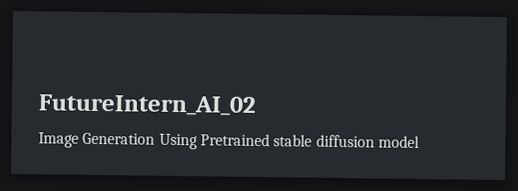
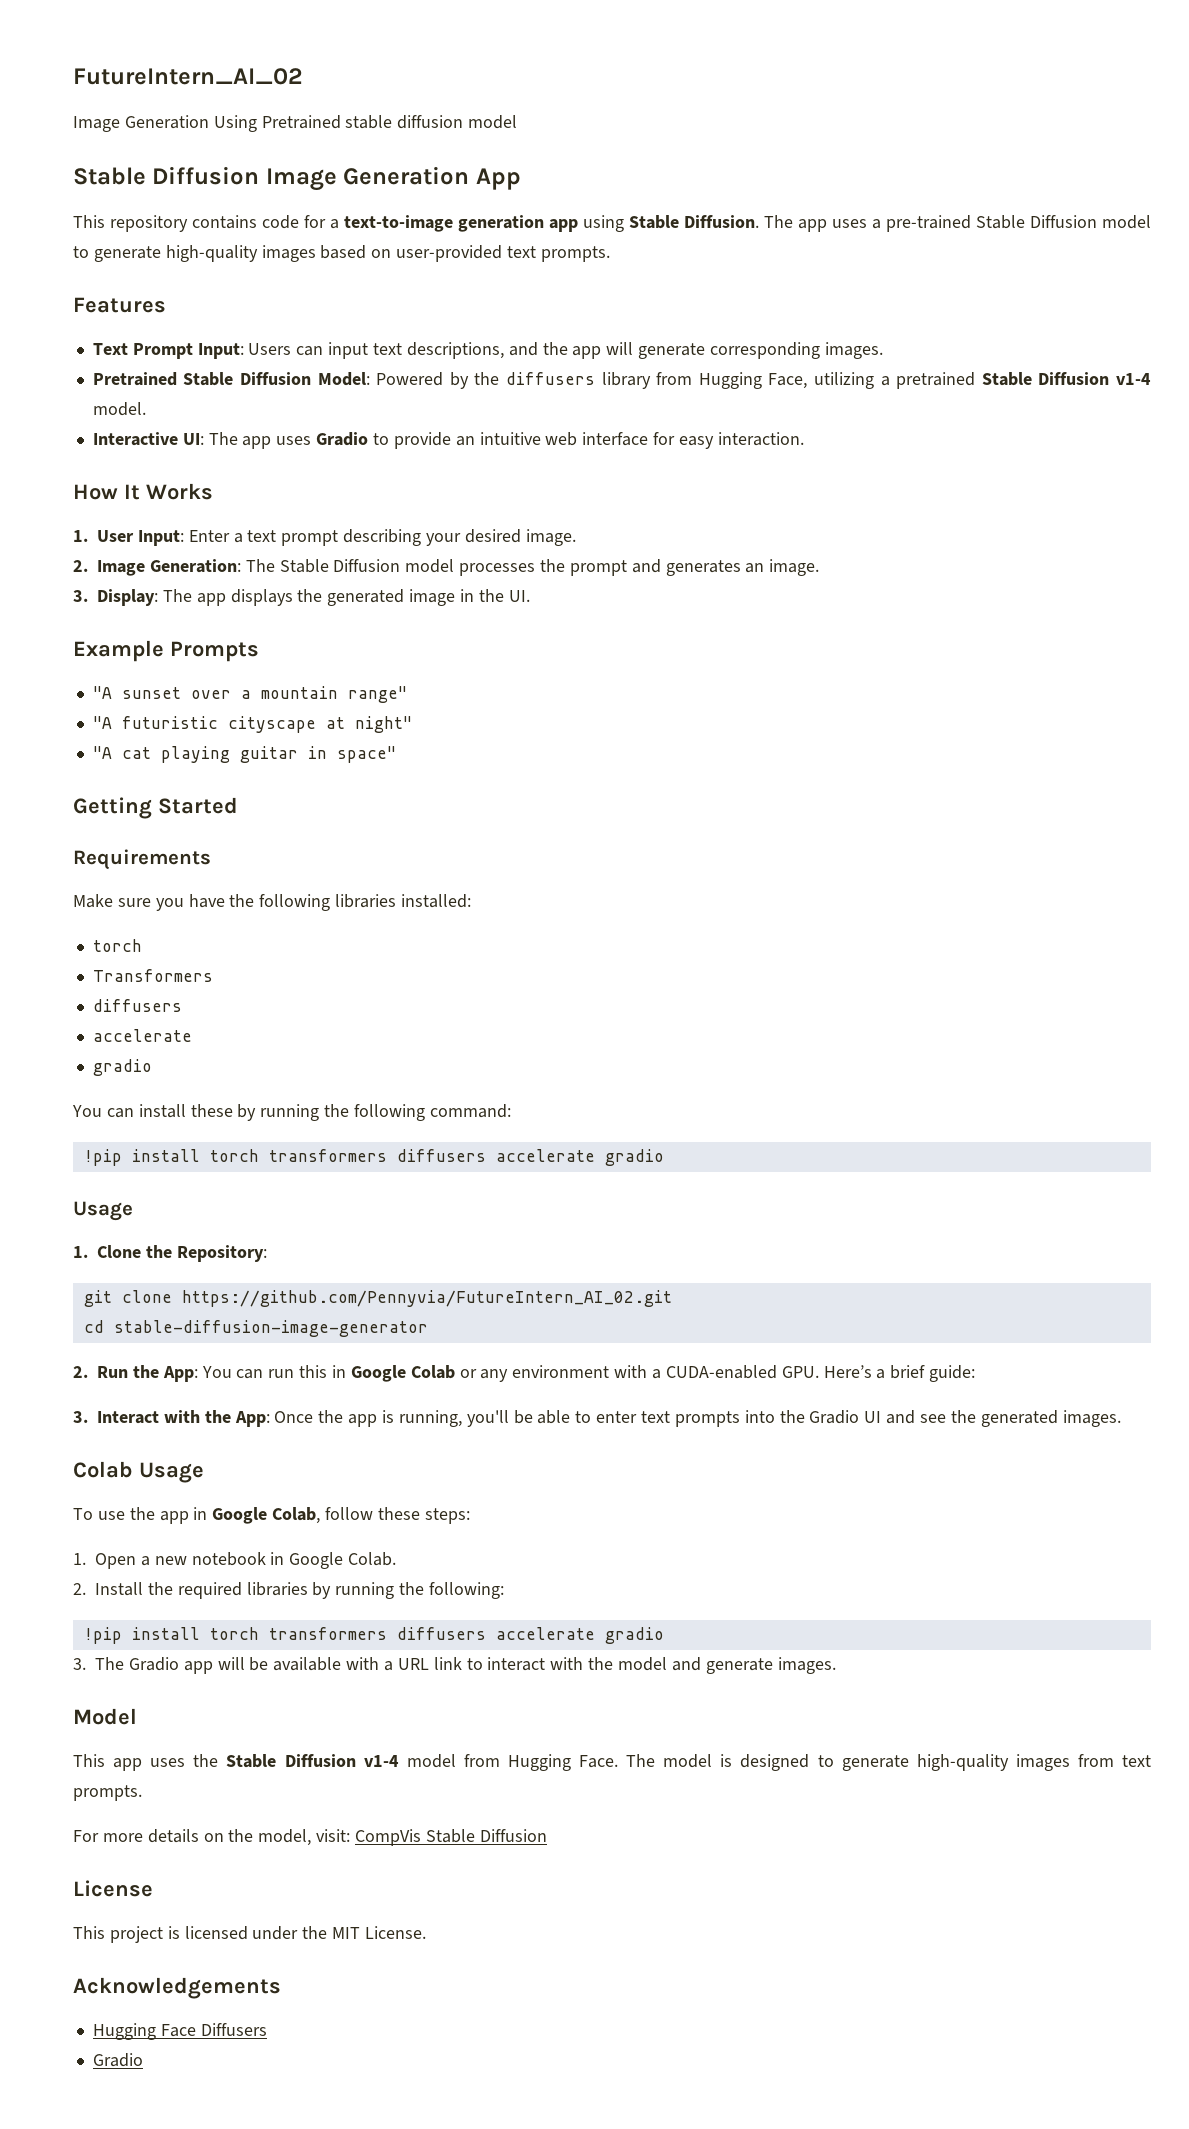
+ Stable Diffusion Image Generation App
+ This repository contains code for a text-to-image generation app using Stable Diffusion. The app uses a pre-trained Stable Diffusion model to generate high-quality images based on user-provided text prompts.
+ Features
+ Text Prompt Input: Users can input text descriptions, and the app will generate corresponding images.
+ Pretrained Stable Diffusion Model: Powered by the diffusers library from Hugging Face, utilizing a pretrained Stable Diffusion v1-4 model.
+ Interactive UI: The app uses Gradio to provide an intuitive web interface for easy interaction.
+ How It Works
+ 1. User Input: Enter a text prompt describing your desired image.
+ 2. Image Generation: The Stable Diffusion model processes the prompt and generates an image.
+ 3. Display: The app displays the generated image in the UI.
+ Example Prompts
+ "A sunset over a mountain range"
+ "A futuristic cityscape at night"
+ "A cat playing guitar in space"
+ Getting Started
+ Requirements
+ Make sure you have the following libraries installed:
+ torch
+ Transformers
+ diffusers
+ accelerate
+ gradio
+ You can install these by running the following command:
+ !pip install torch transformers diffusers accelerate gradio
+ Usage
+ 1. Clone the Repository:
+ git clone https://github.com/Pennyvia/FutureIntern_AI_02.git
+ cd stable-diffusion-image-generator
+ 2. Run the App: You can run this in Google Colab or any environment with a CUDA-enabled GPU. Here’s a brief guide:
+ 3. Interact with the App: Once the app is running, you'll be able to enter text prompts into the Gradio UI and see the generated images.
+ Colab Usage
+ To use the app in Google Colab, follow these steps:
+ 1. Open a new notebook in Google Colab.
+ 2. Install the required libraries by running the following:
+ !pip install torch transformers diffusers accelerate gradio
+ 3. The Gradio app will be available with a URL link to interact with the model and generate images.
+ Model
+ This app uses the Stable Diffusion v1-4 model from Hugging Face. The model is designed to generate high-quality images from text prompts.
+ For more details on the model, visit: CompVis Stable Diffusion
+ License
+ This project is licensed under the MIT License.
+ Acknowledgements
+ Hugging Face Diffusers
+ Gradio

